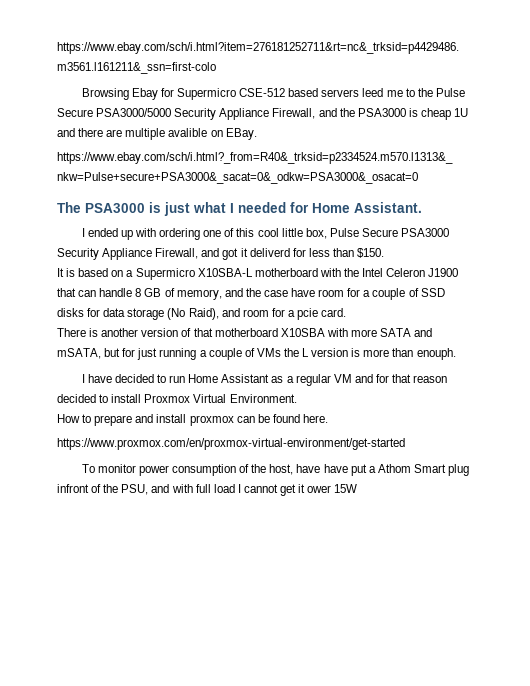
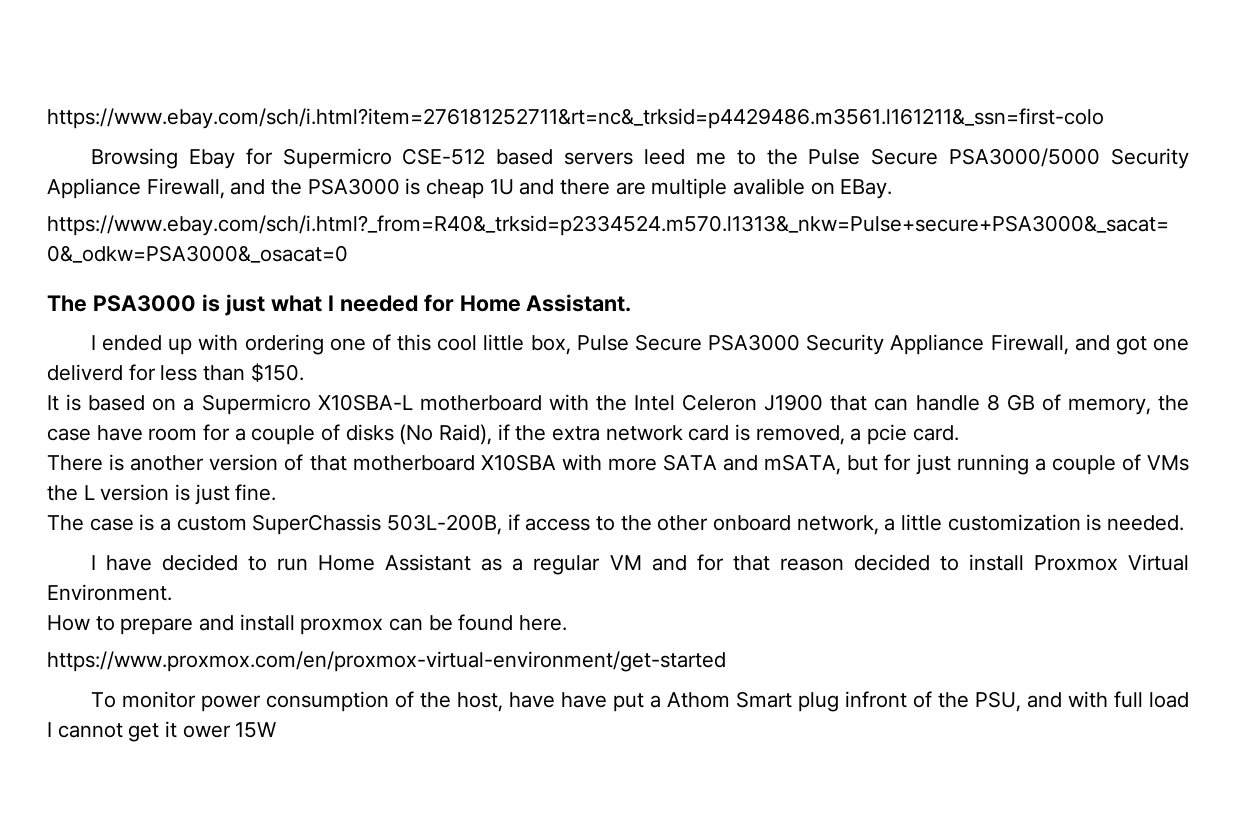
- I ended up with ordering one of this cool little box, Pulse Secure PSA3000 Security Appliance Firewall, and got it deliverd for less than $150.
+ I ended up with ordering one of this cool little box, Pulse Secure PSA3000 Security Appliance Firewall, and got one deliverd for less than $150.
- It is based on a Supermicro X10SBA-L motherboard with the Intel Celeron J1900 that can handle 8 GB of memory, and the case have room for a couple of SSD disks for data storage (No Raid), and room for a pcie card.
+ It is based on a Supermicro X10SBA-L motherboard with the Intel Celeron J1900 that can handle 8 GB of memory, the case have room for a couple of disks (No Raid), if the extra network card is removed, a pcie card.
- There is another version of that motherboard X10SBA with more SATA and mSATA, but for just running a couple of VMs the L version is more than enouph.
+ There is another version of that motherboard X10SBA with more SATA and mSATA, but for just running a couple of VMs the L version is just fine.
+ The case is a custom SuperChassis 503L-200B, if access to the other onboard network, a little customization is needed.

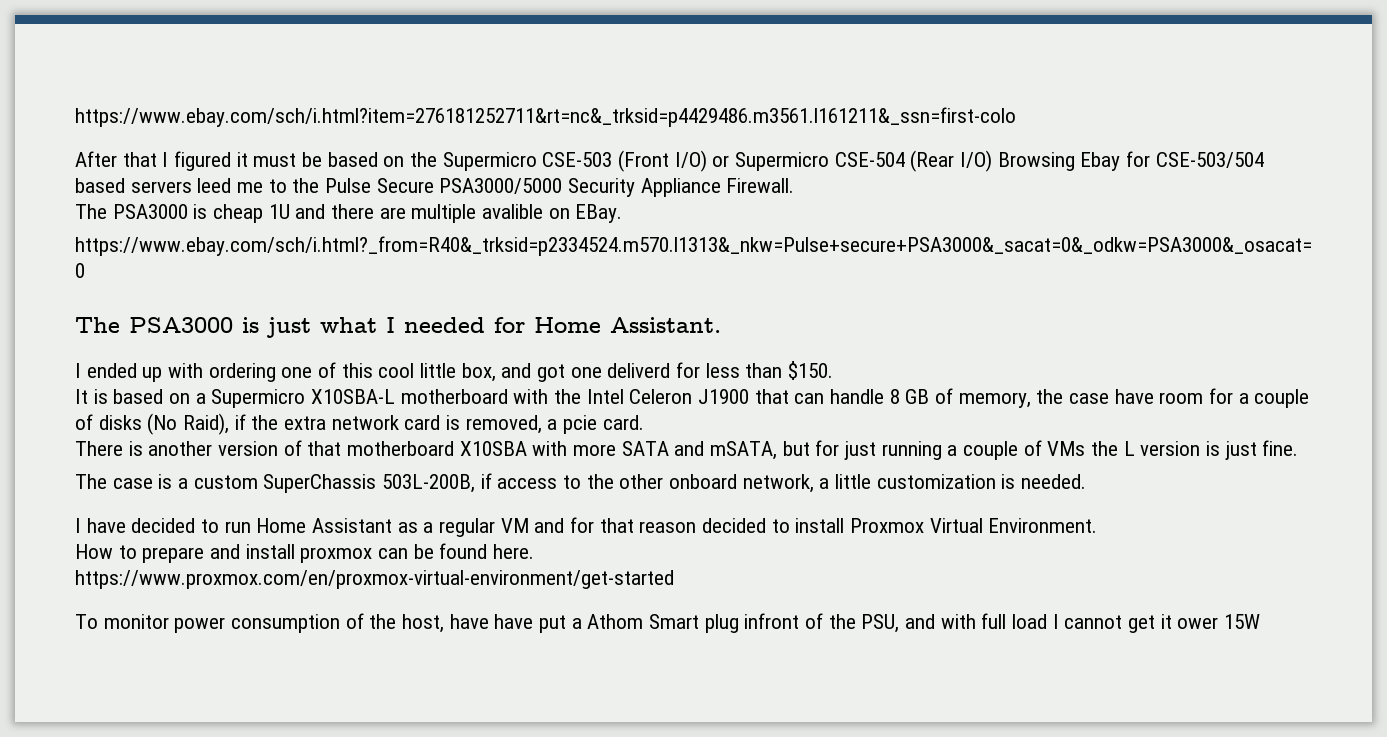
- Browsing Ebay for Supermicro CSE-512 based servers leed me to the Pulse Secure PSA3000/5000 Security Appliance Firewall, and the PSA3000 is cheap 1U and there are multiple avalible on EBay.
+ After that I figured it must be based on the Supermicro CSE-503 (Front I/O) or Supermicro CSE-504 (Rear I/O) Browsing Ebay for CSE-503/504 based servers leed me to the Pulse Secure PSA3000/5000 Security Appliance Firewall.
+ The PSA3000 is cheap 1U and there are multiple avalible on EBay.
- I ended up with ordering one of this cool little box, Pulse Secure PSA3000 Security Appliance Firewall, and got one deliverd for less than $150.
+ I ended up with ordering one of this cool little box, and got one deliverd for less than $150.

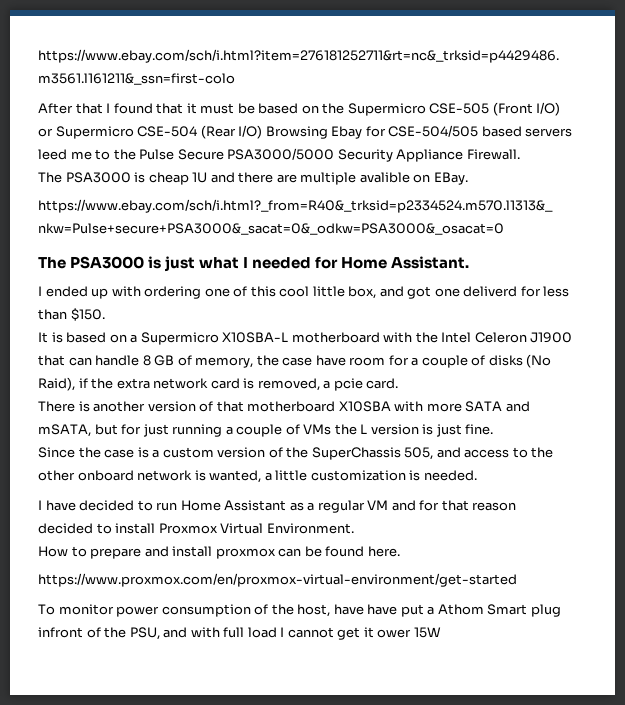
- After that I figured it must be based on the Supermicro CSE-503 (Front I/O) or Supermicro CSE-504 (Rear I/O) Browsing Ebay for CSE-503/504 based servers leed me to the Pulse Secure PSA3000/5000 Security Appliance Firewall.
+ After that I found that it must be based on the Supermicro CSE-505 (Front I/O) or Supermicro CSE-504 (Rear I/O) Browsing Ebay for CSE-504/505 based servers leed me to the Pulse Secure PSA3000/5000 Security Appliance Firewall.
- The case is a custom SuperChassis 503L-200B, if access to the other onboard network, a little customization is needed.
+ Since the case is a custom version of the SuperChassis 505, and access to the other onboard network is wanted, a little customization is needed.

